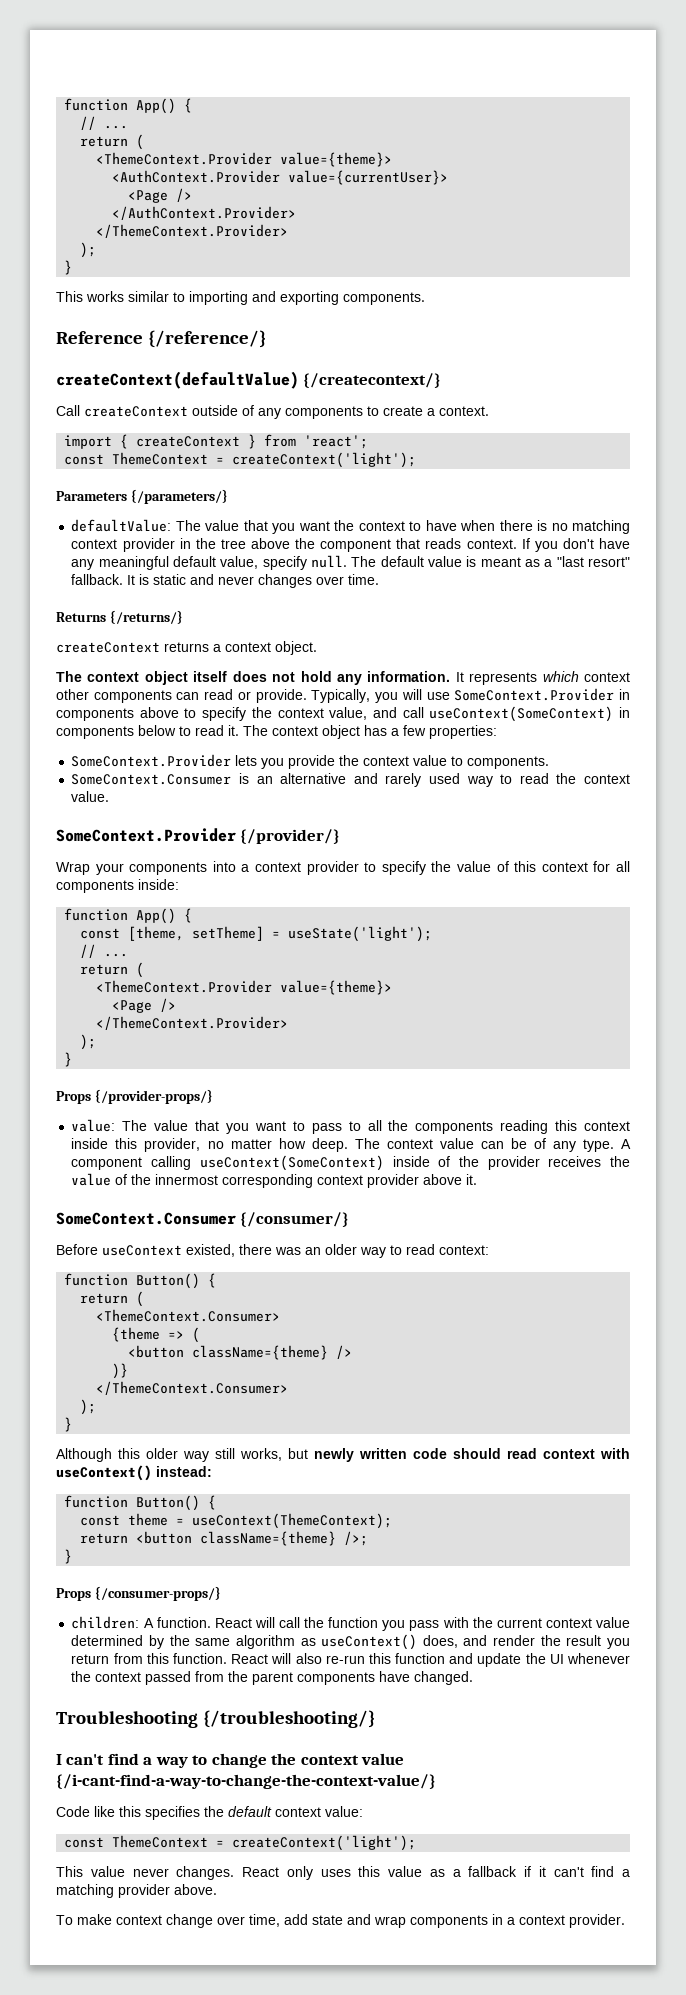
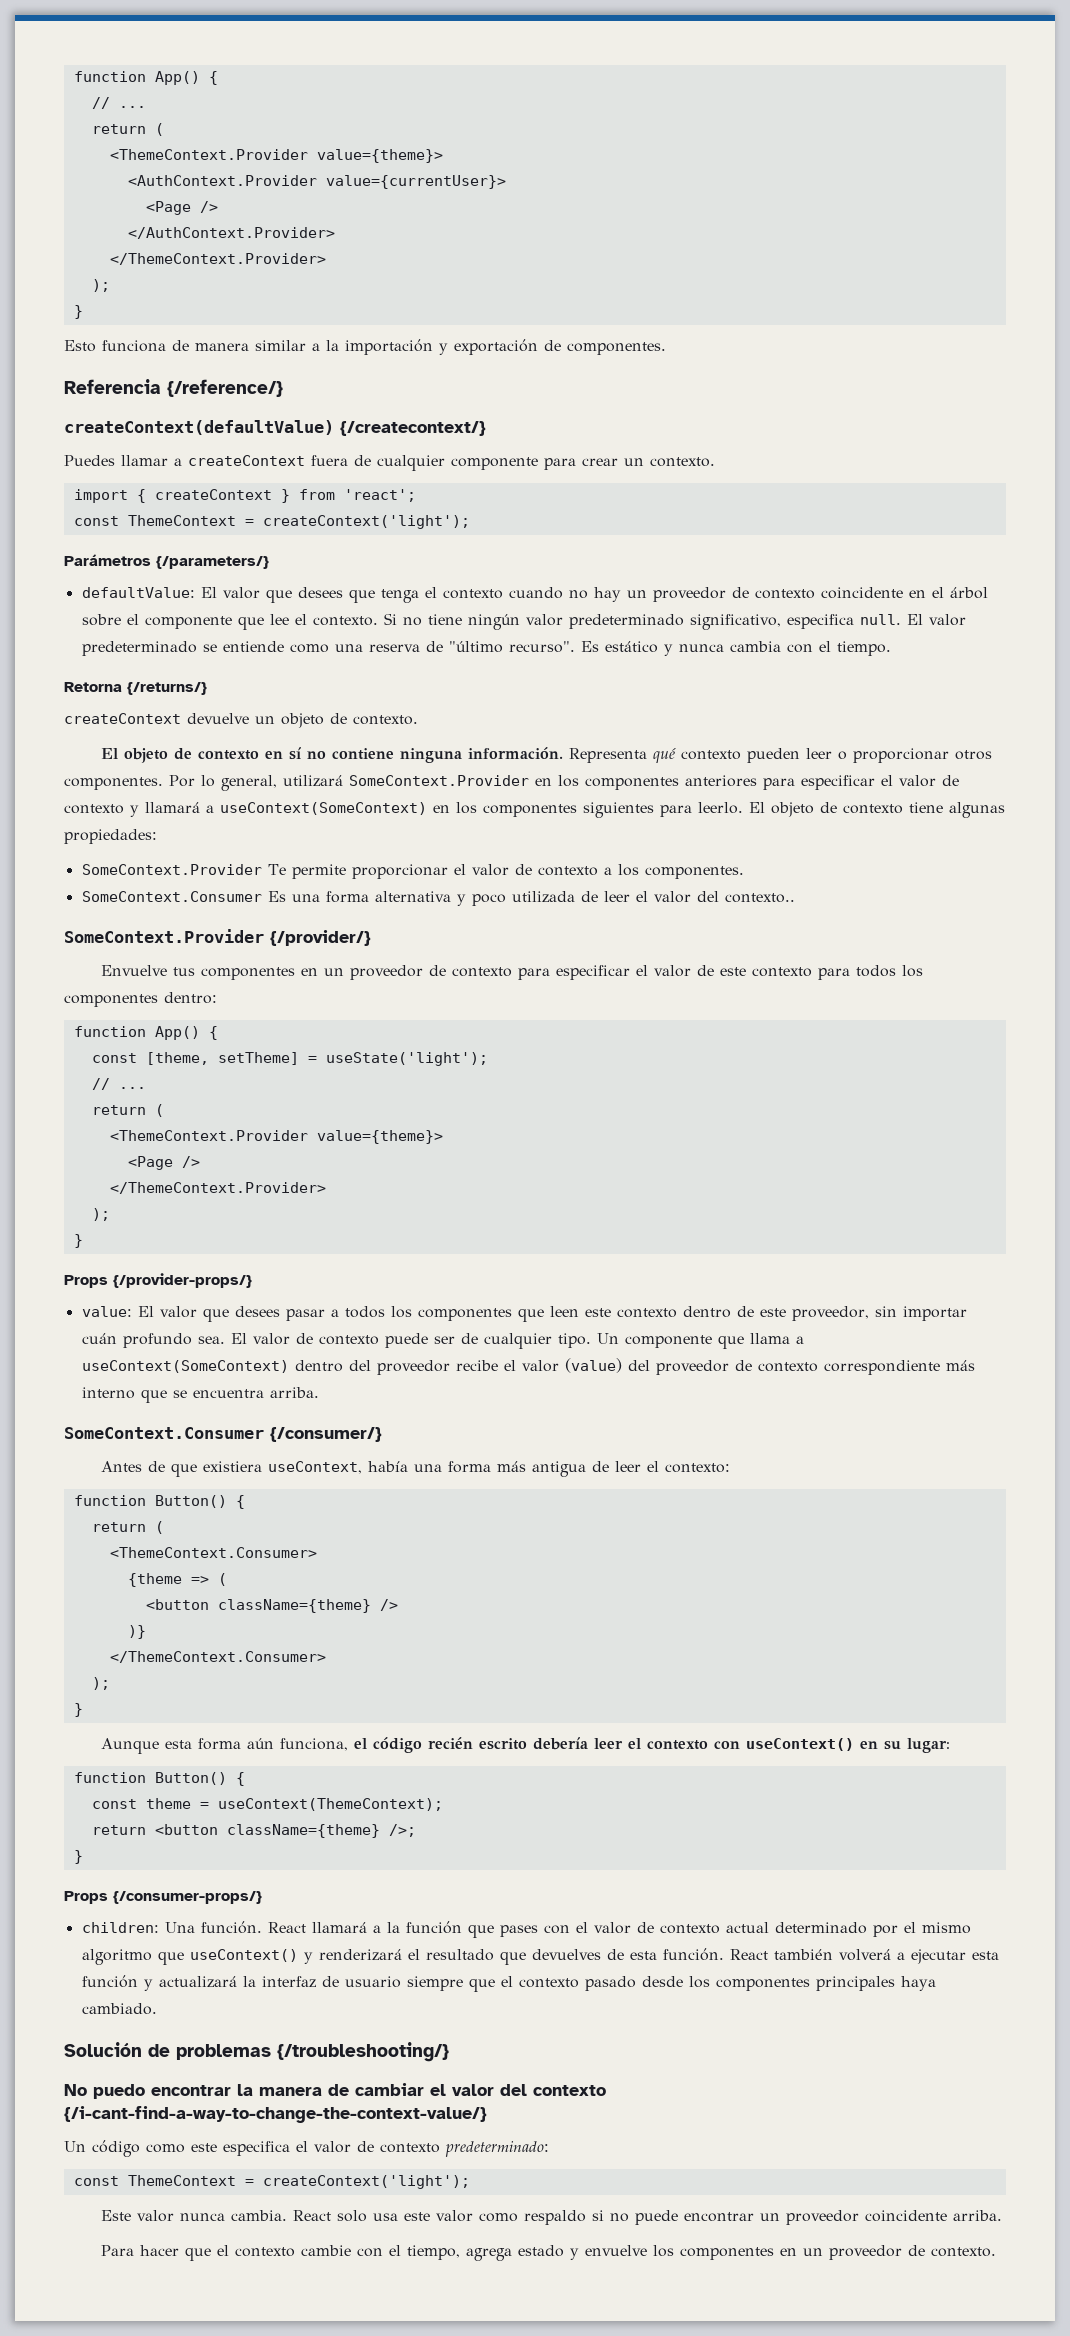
- This works similar to importing and exporting components.
- Reference {/reference/}
+ Esto funciona de manera similar a la importación y exportación de componentes.
+ Referencia {/reference/}
  createContext(defaultValue) {/createcontext/}
- Call createContext outside of any components to create a context.
+ Puedes llamar a createContext fuera de cualquier componente para crear un contexto.
- Parameters {/parameters/}
+ Parámetros {/parameters/}
- defaultValue: The value that you want the context to have when there is no matching context provider in the tree above the component that reads context. If you don't have any meaningful default value, specify null. The default value is meant as a "last resort" fallback. It is static and never changes over time.
- Returns {/returns/}
- createContext returns a context object.
- The context object itself does not hold any information. It represents which context other components can read or provide. Typically, you will use SomeContext.Provider in components above to specify the context value, and call useContext(SomeContext) in components below to read it. The context object has a few properties:
- SomeContext.Provider lets you provide the context value to components.
- SomeContext.Consumer is an alternative and rarely used way to read the context value.
+ defaultValue: El valor que desees que tenga el contexto cuando no hay un proveedor de contexto coincidente en el árbol sobre el componente que lee el contexto. Si no tiene ningún valor predeterminado significativo, especifica null. El valor predeterminado se entiende como una reserva de "último recurso". Es estático y nunca cambia con el tiempo.
+ Retorna {/returns/}
+ createContext devuelve un objeto de contexto.
+ El objeto de contexto en sí no contiene ninguna información. Representa qué contexto pueden leer o proporcionar otros componentes. Por lo general, utilizará SomeContext.Provider en los componentes anteriores para especificar el valor de contexto y llamará a useContext(SomeContext) en los componentes siguientes para leerlo. El objeto de contexto tiene algunas propiedades:
+ SomeContext.Provider Te permite proporcionar el valor de contexto a los componentes.
+ SomeContext.Consumer Es una forma alternativa y poco utilizada de leer el valor del contexto..
  SomeContext.Provider {/provider/}
- Wrap your components into a context provider to specify the value of this context for all components inside:
+ Envuelve tus componentes en un proveedor de contexto para especificar el valor de este contexto para todos los componentes dentro:
- value: The value that you want to pass to all the components reading this context inside this provider, no matter how deep. The context value can be of any type. A component calling useContext(SomeContext) inside of the provider receives the value of the innermost corresponding context provider above it.
+ value: El valor que desees pasar a todos los componentes que leen este contexto dentro de este proveedor, sin importar cuán profundo sea. El valor de contexto puede ser de cualquier tipo. Un componente que llama a useContext(SomeContext) dentro del proveedor recibe el valor (value) del proveedor de contexto correspondiente más interno que se encuentra arriba.
  SomeContext.Consumer {/consumer/}
- Before useContext existed, there was an older way to read context:
+ Antes de que existiera useContext, había una forma más antigua de leer el contexto:
- Although this older way still works, but newly written code should read context with useContext() instead:
+ Aunque esta forma aún funciona, el código recién escrito debería leer el contexto con useContext() en su lugar:
- children: A function. React will call the function you pass with the current context value determined by the same algorithm as useContext() does, and render the result you return from this function. React will also re-run this function and update the UI whenever the context passed from the parent components have changed.
- Troubleshooting {/troubleshooting/}
- I can't find a way to change the context value {/i-cant-find-a-way-to-change-the-context-value/}
- Code like this specifies the default context value:
+ children: Una función. React llamará a la función que pases con el valor de contexto actual determinado por el mismo algoritmo que useContext() y renderizará el resultado que devuelves de esta función. React también volverá a ejecutar esta función y actualizará la interfaz de usuario siempre que el contexto pasado desde los componentes principales haya cambiado.
+ Solución de problemas {/troubleshooting/}
+ No puedo encontrar la manera de cambiar el valor del contexto {/i-cant-find-a-way-to-change-the-context-value/}
+ Un código como este especifica el valor de contexto predeterminado:
  const ThemeContext = createContext('light');
- This value never changes. React only uses this value as a fallback if it can't find a matching provider above.
- To make context change over time, add state and wrap components in a context provider.
+ Este valor nunca cambia. React solo usa este valor como respaldo si no puede encontrar un proveedor coincidente arriba.
+ Para hacer que el contexto cambie con el tiempo, agrega estado y envuelve los componentes en un proveedor de contexto.

